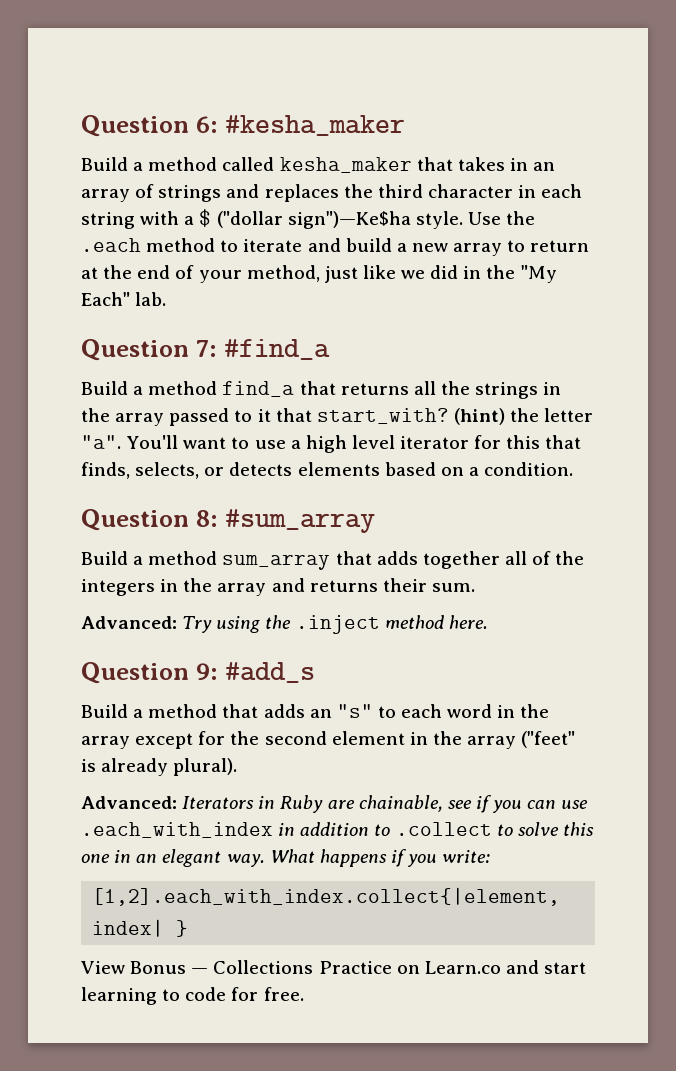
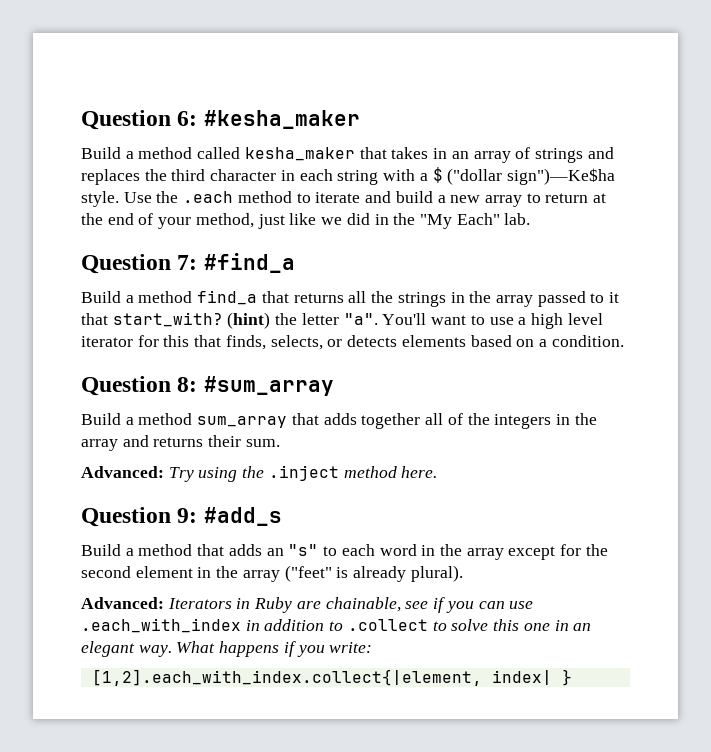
- View Bonus — Collections Practice on Learn.co and start learning to code for free.

